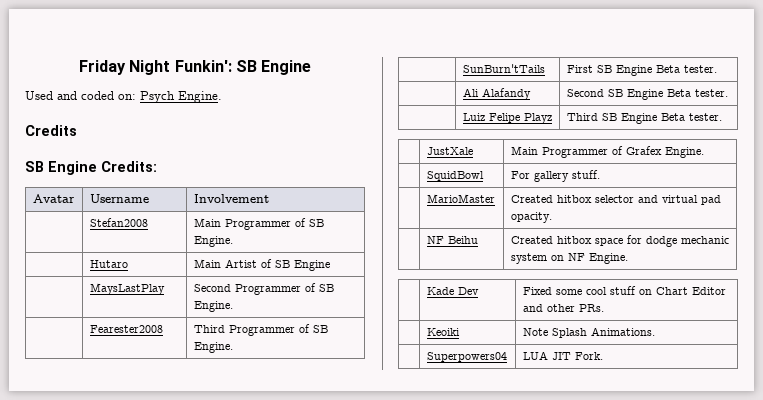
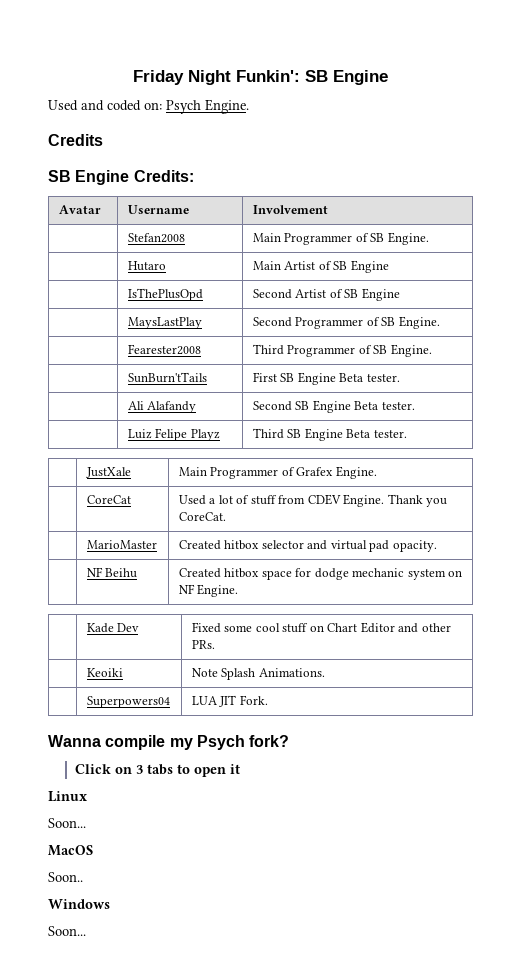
+ | IsThePlusOpd | Second Artist of SB Engine
- | SquidBowl | For gallery stuff.
+ | CoreCat | Used a lot of stuff from CDEV Engine. Thank you CoreCat.
+ Wanna compile my Psych fork?
+ Click on 3 tabs to open it
+ Linux
+ Soon...
+ MacOS
+ Soon..
+ Windows
+ Soon...

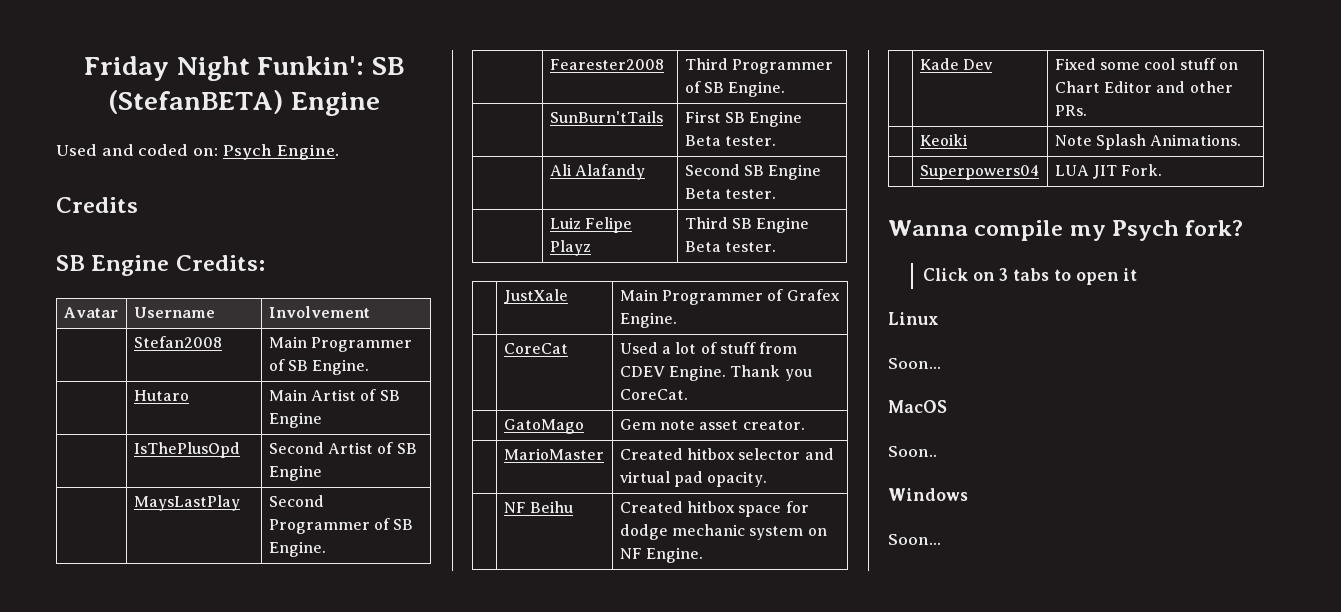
- Friday Night Funkin': SB Engine
+ Friday Night Funkin': SB (StefanBETA) Engine
+ | GatoMago | Gem note asset creator.

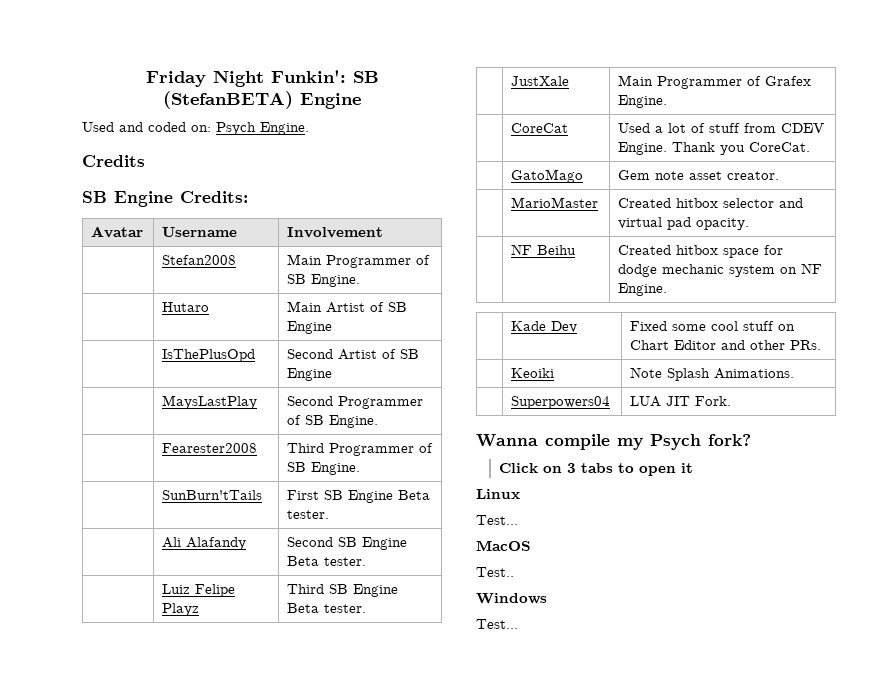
  Linux
- Soon...
+ Test...
- Soon..
+ Test..
  Windows
- Soon...
+ Test...

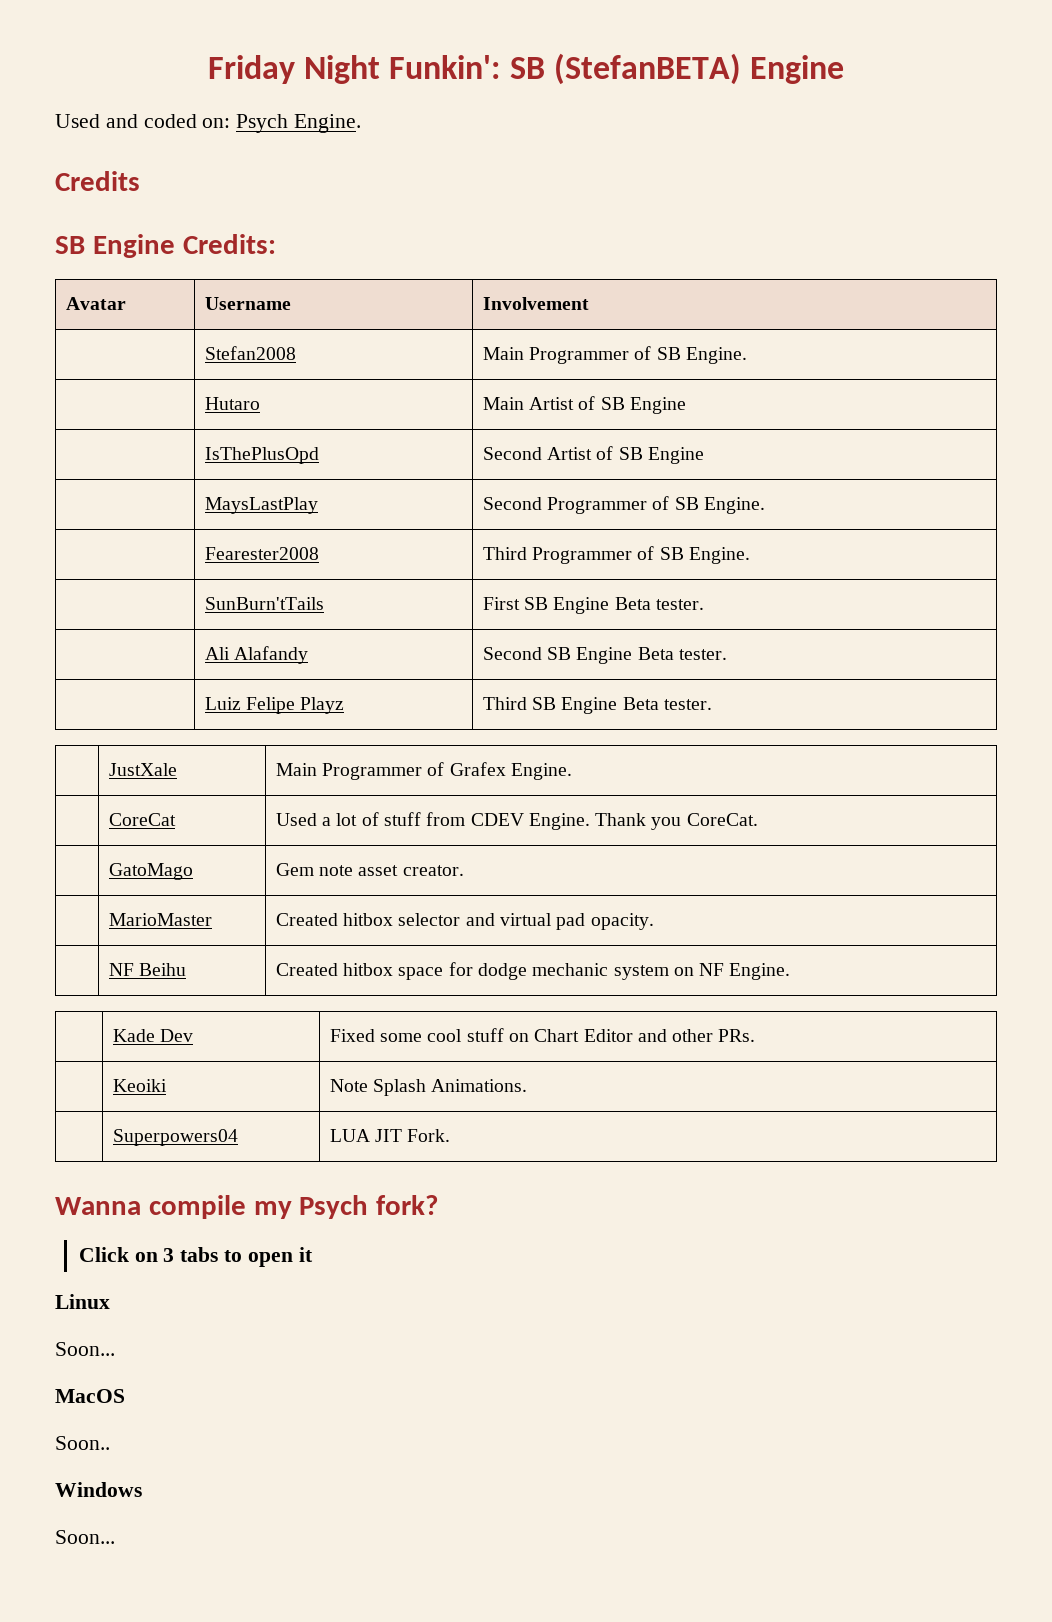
  Linux
- Test...
+ Soon...
- Test..
+ Soon..
  Windows
- Test...
+ Soon...

